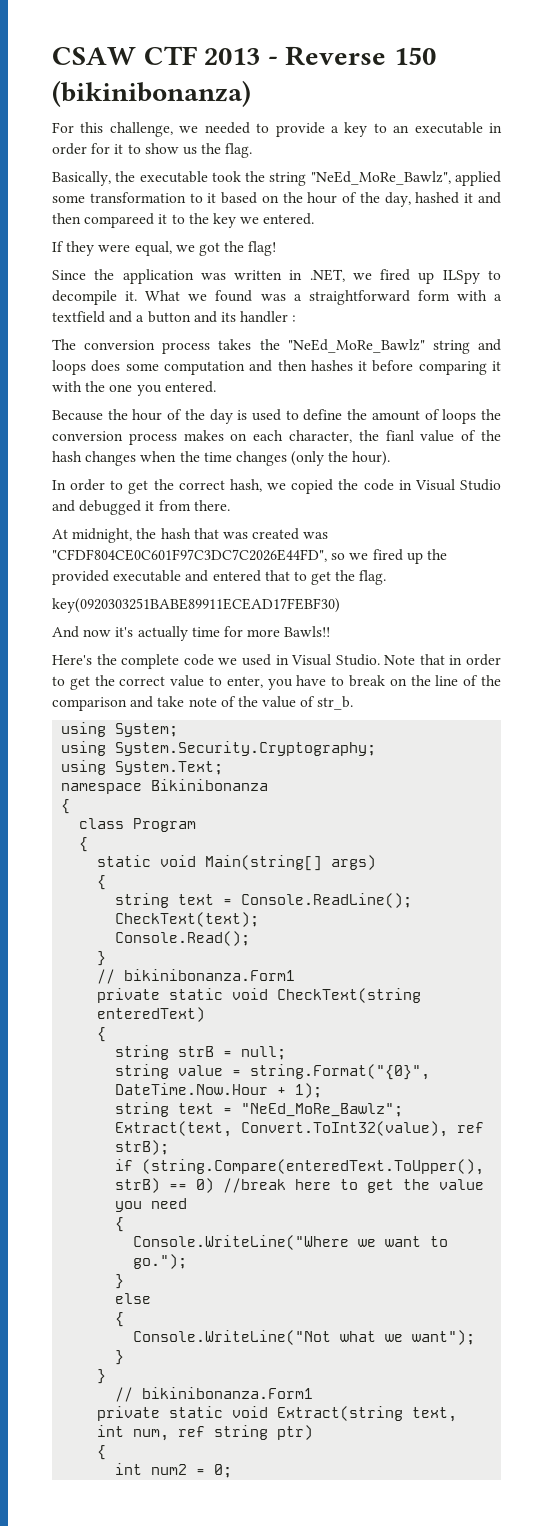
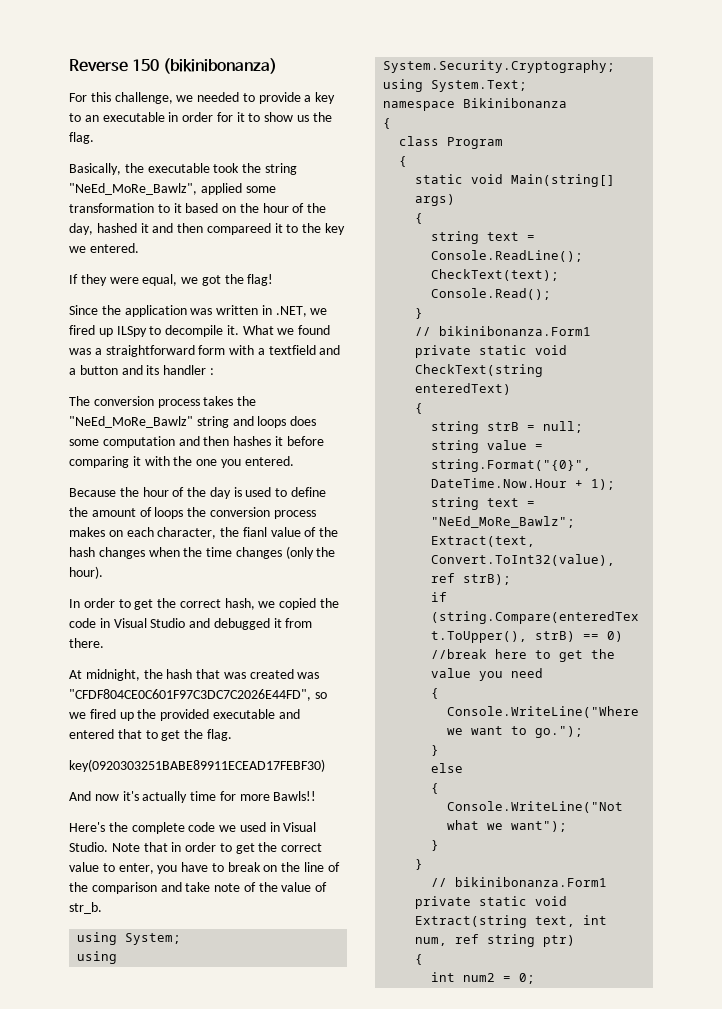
- CSAW CTF 2013 - Reverse 150 (bikinibonanza)
+ Reverse 150 (bikinibonanza)

